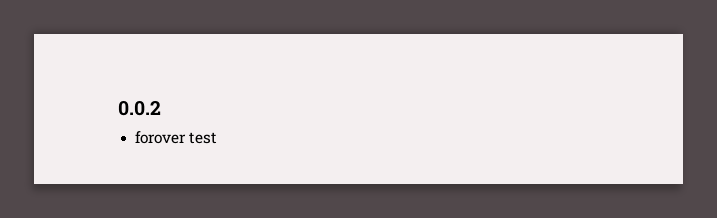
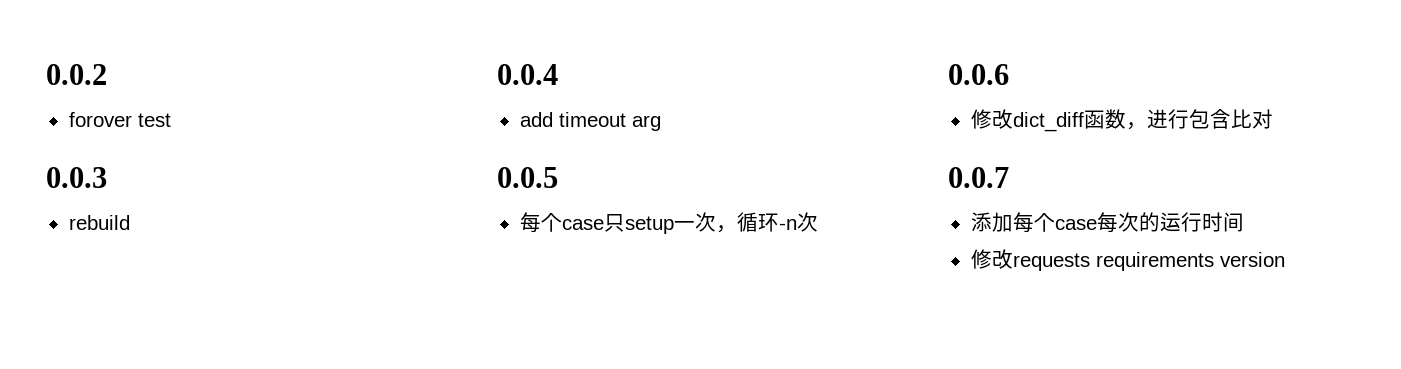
+ 0.0.3
+ rebuild
+ 0.0.4
+ add timeout arg
+ 0.0.5
+ 每个case只setup一次，循环-n次
+ 0.0.6
+ 修改dict_diff函数，进行包含比对
+ 0.0.7
+ 添加每个case每次的运行时间
+ 修改requests requirements version

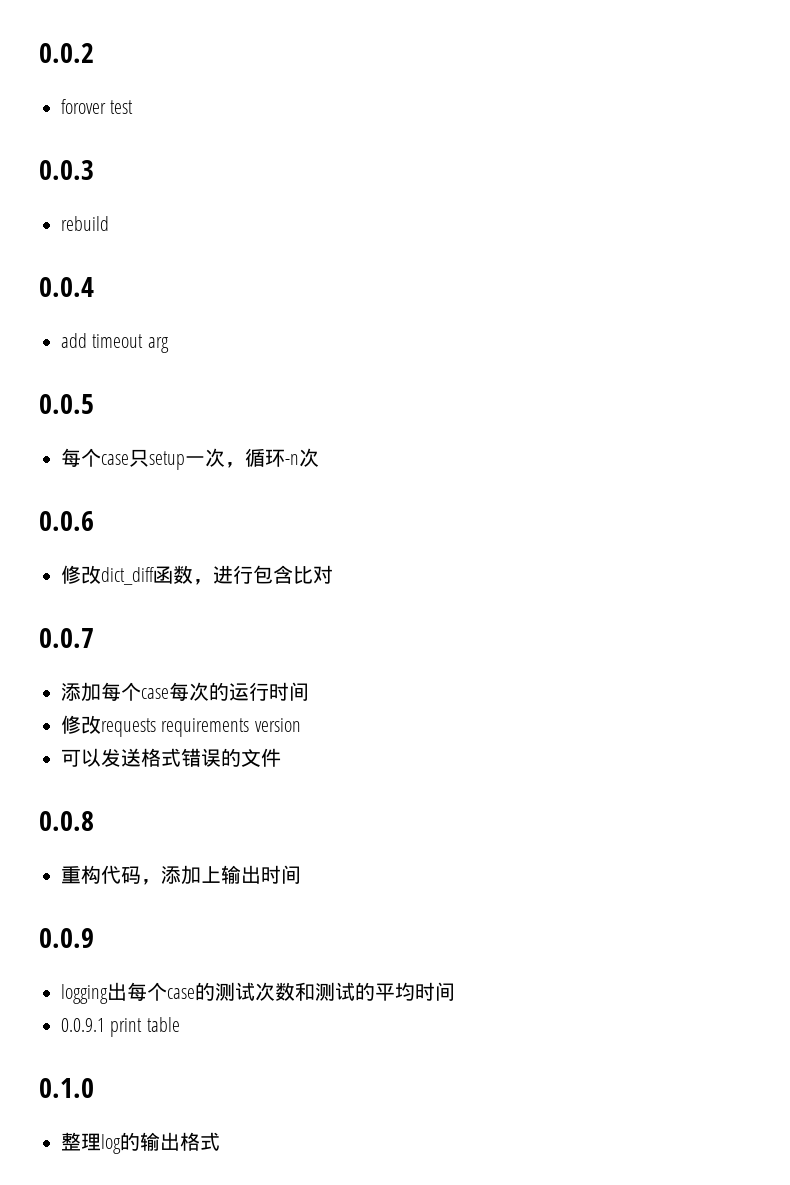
+ 可以发送格式错误的文件
+ 0.0.8
+ 重构代码，添加上输出时间
+ 0.0.9
+ logging出每个case的测试次数和测试的平均时间
+ 0.0.9.1 print table
+ 0.1.0
+ 整理log的输出格式

